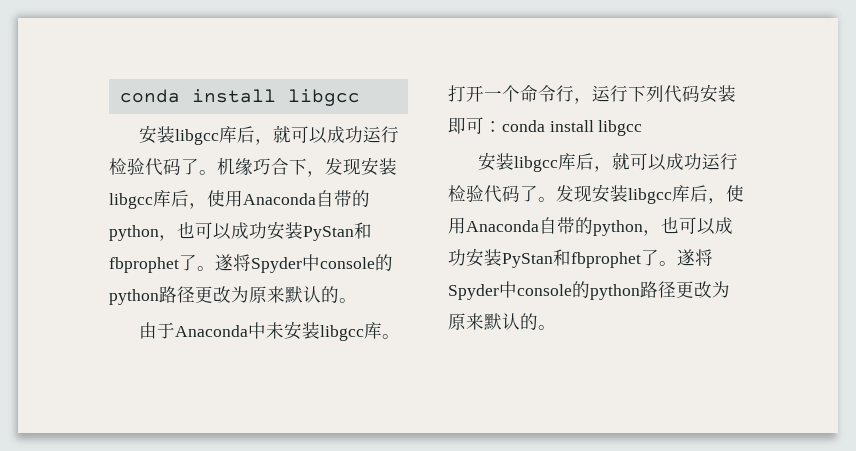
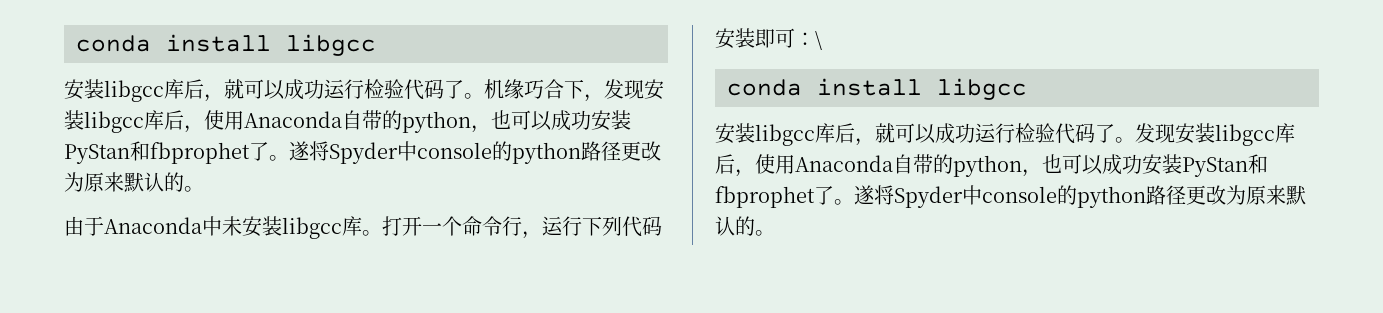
- 打开一个命令行，运行下列代码安装即可：conda install libgcc
+ 打开一个命令行，运行下列代码安装即可：\
+ conda install libgcc

